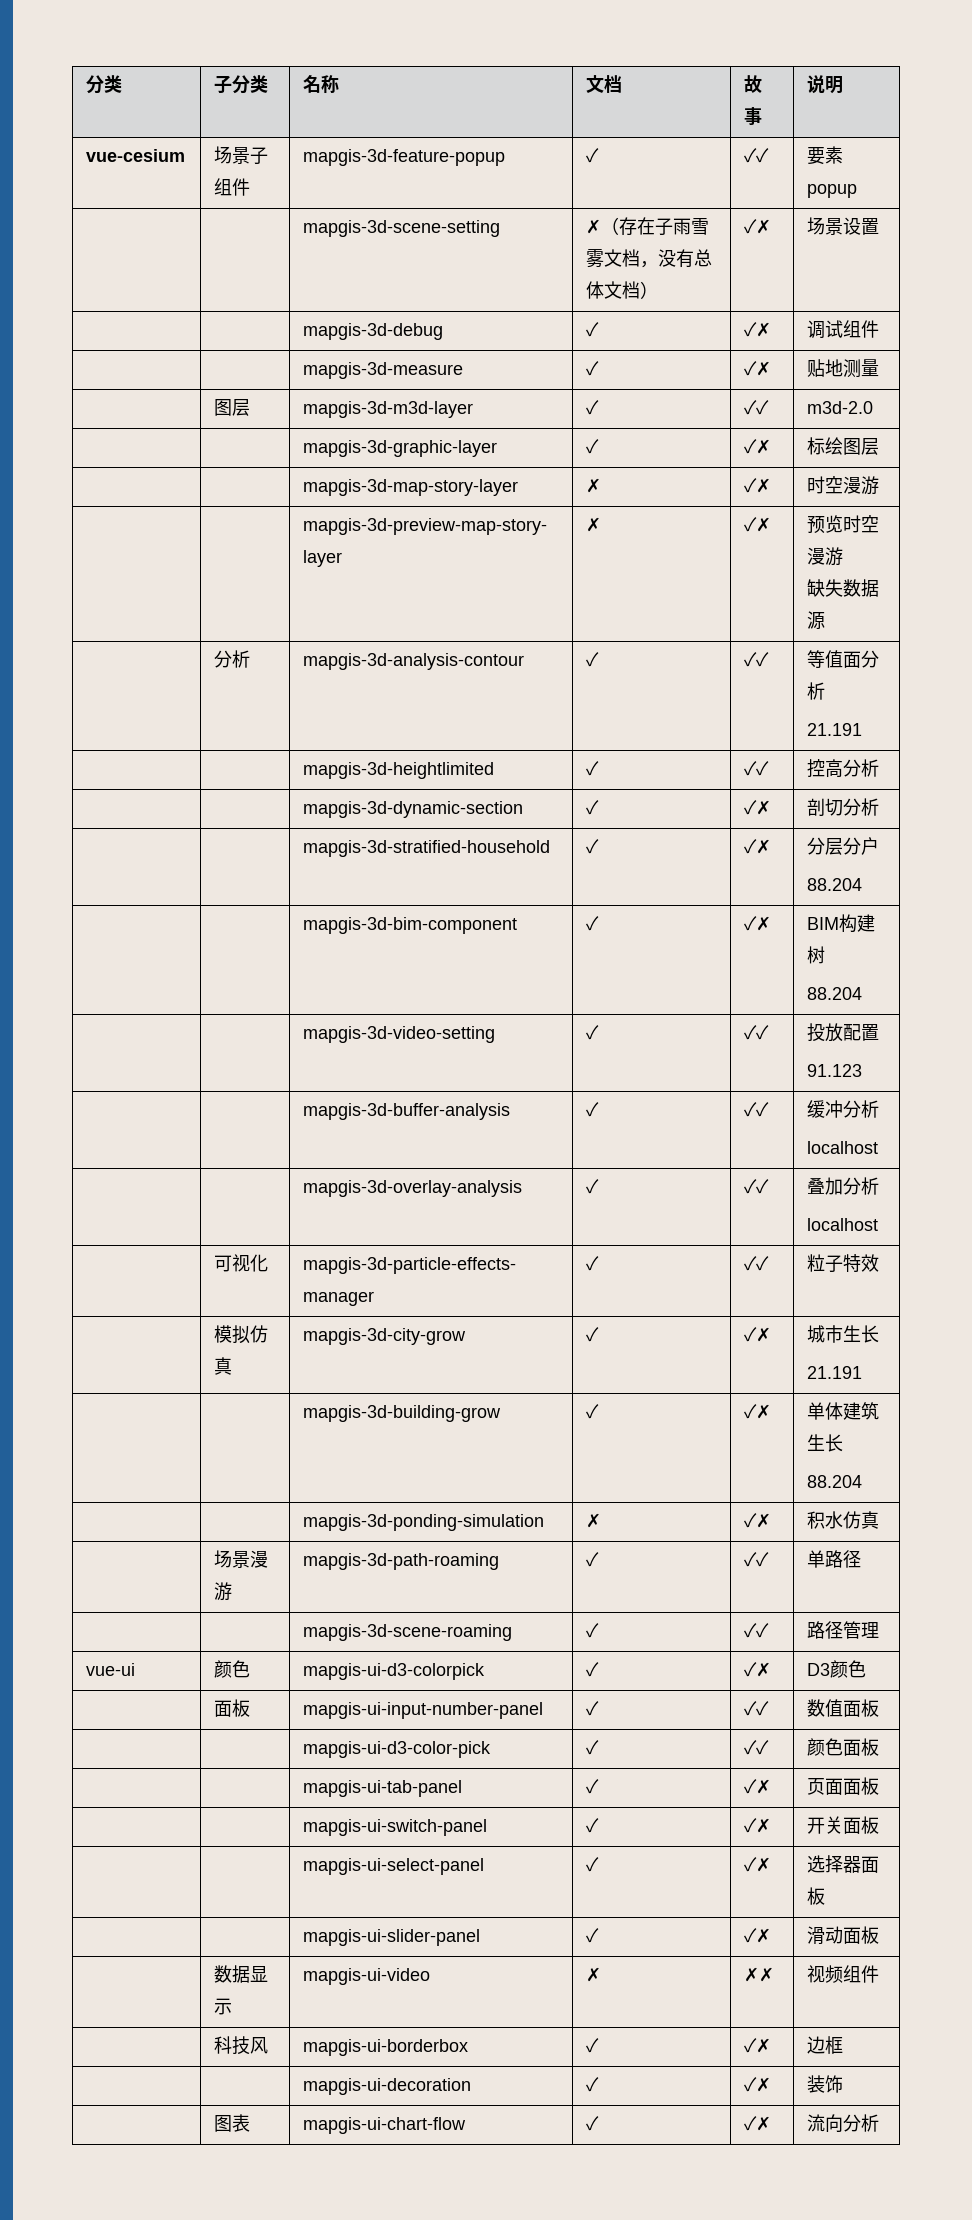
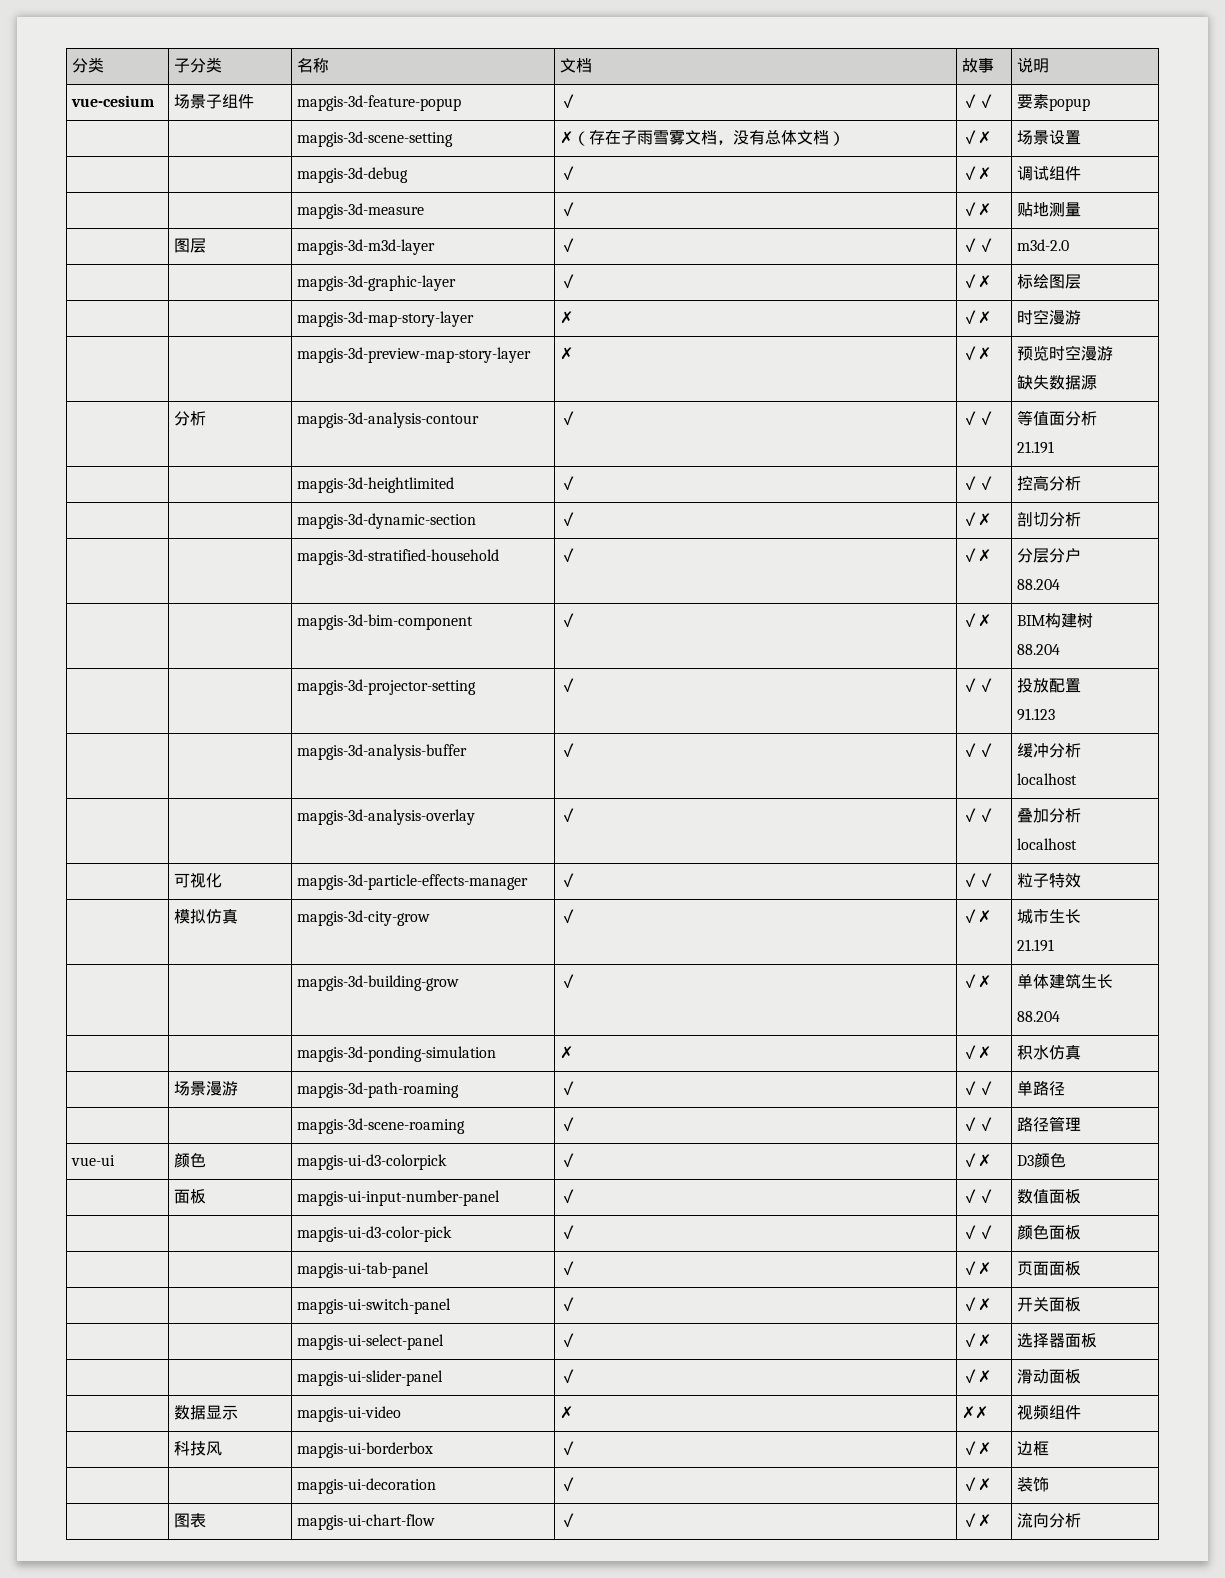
- | | mapgis-3d-video-setting | ✓ | ✓✓ | 投放配置
+ | | mapgis-3d-projector-setting | ✓ | ✓✓ | 投放配置
- | | mapgis-3d-buffer-analysis | ✓ | ✓✓ | 缓冲分析
+ | | mapgis-3d-analysis-buffer | ✓ | ✓✓ | 缓冲分析
- | | mapgis-3d-overlay-analysis | ✓ | ✓✓ | 叠加分析
+ | | mapgis-3d-analysis-overlay | ✓ | ✓✓ | 叠加分析

